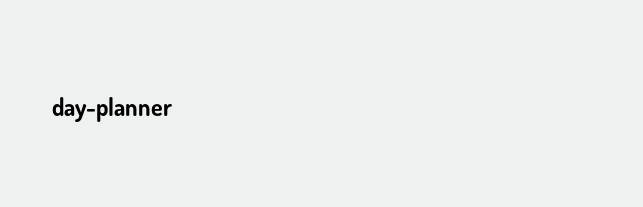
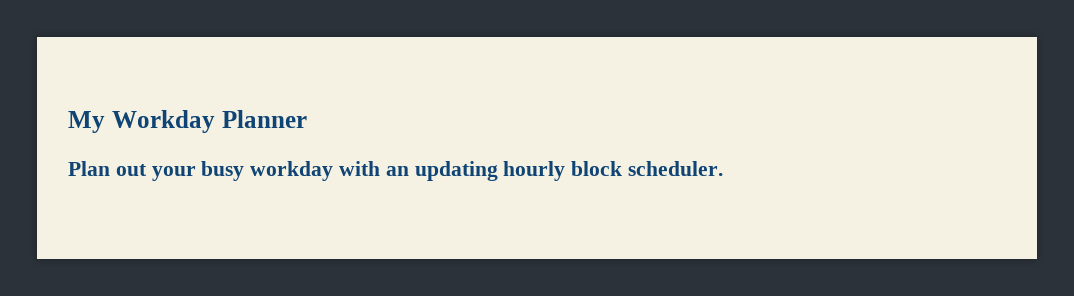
- day-planner
+ My Workday Planner
+ Plan out your busy workday with an updating hourly block scheduler.

